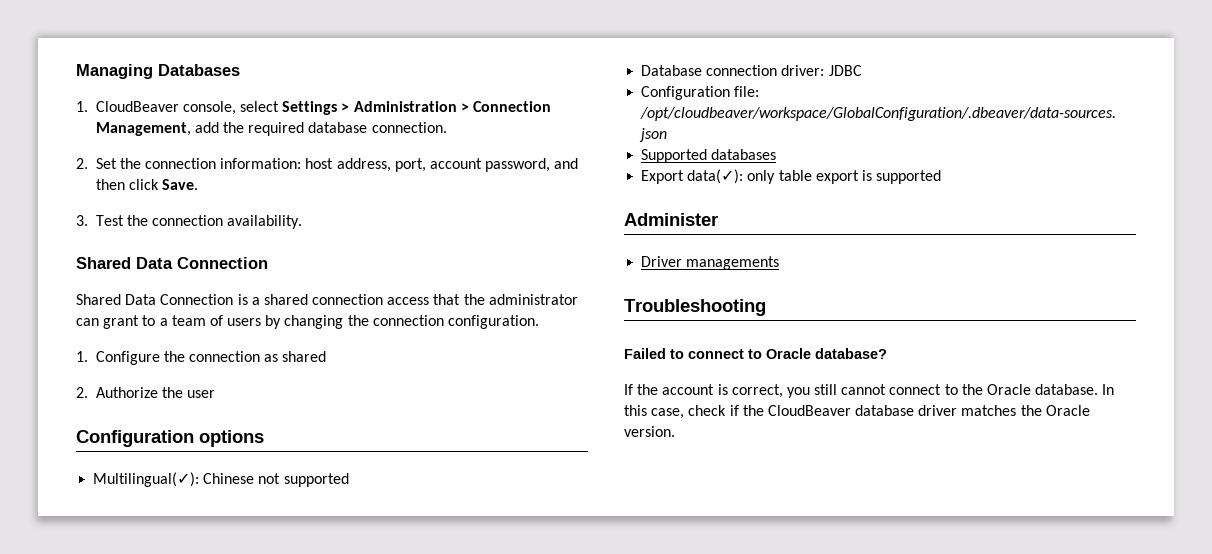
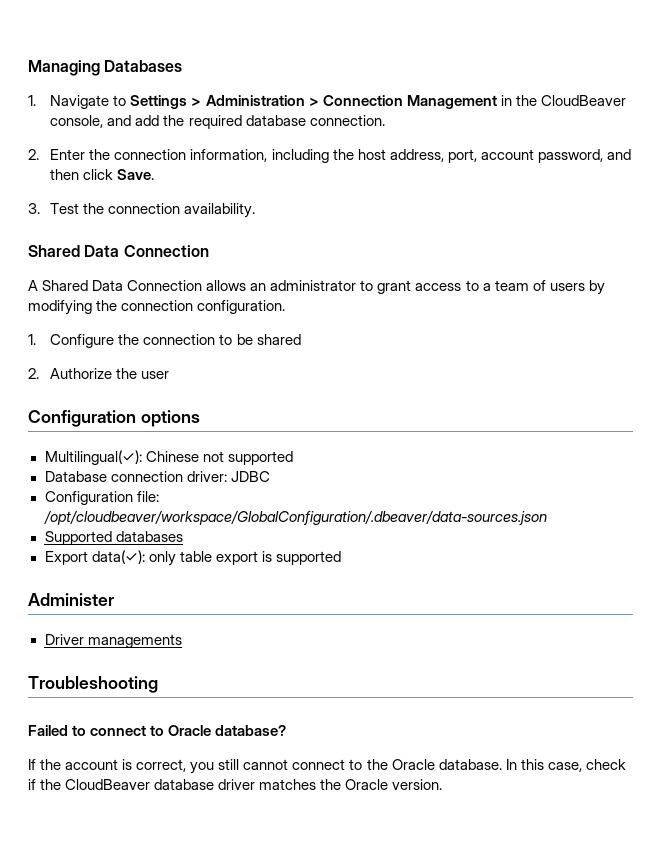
- 1. CloudBeaver console, select Settings > Administration > Connection Management, add the required database connection.
+ 1. Navigate to Settings > Administration > Connection Management in the CloudBeaver console, and add the required database connection.
- 2. Set the connection information: host address, port, account password, and then click Save.
+ 2. Enter the connection information, including the host address, port, account password, and then click Save.
- Shared Data Connection is a shared connection access that the administrator can grant to a team of users by changing the connection configuration.
+ A Shared Data Connection allows an administrator to grant access to a team of users by modifying the connection configuration.
- 1. Configure the connection as shared
+ 1. Configure the connection to be shared

